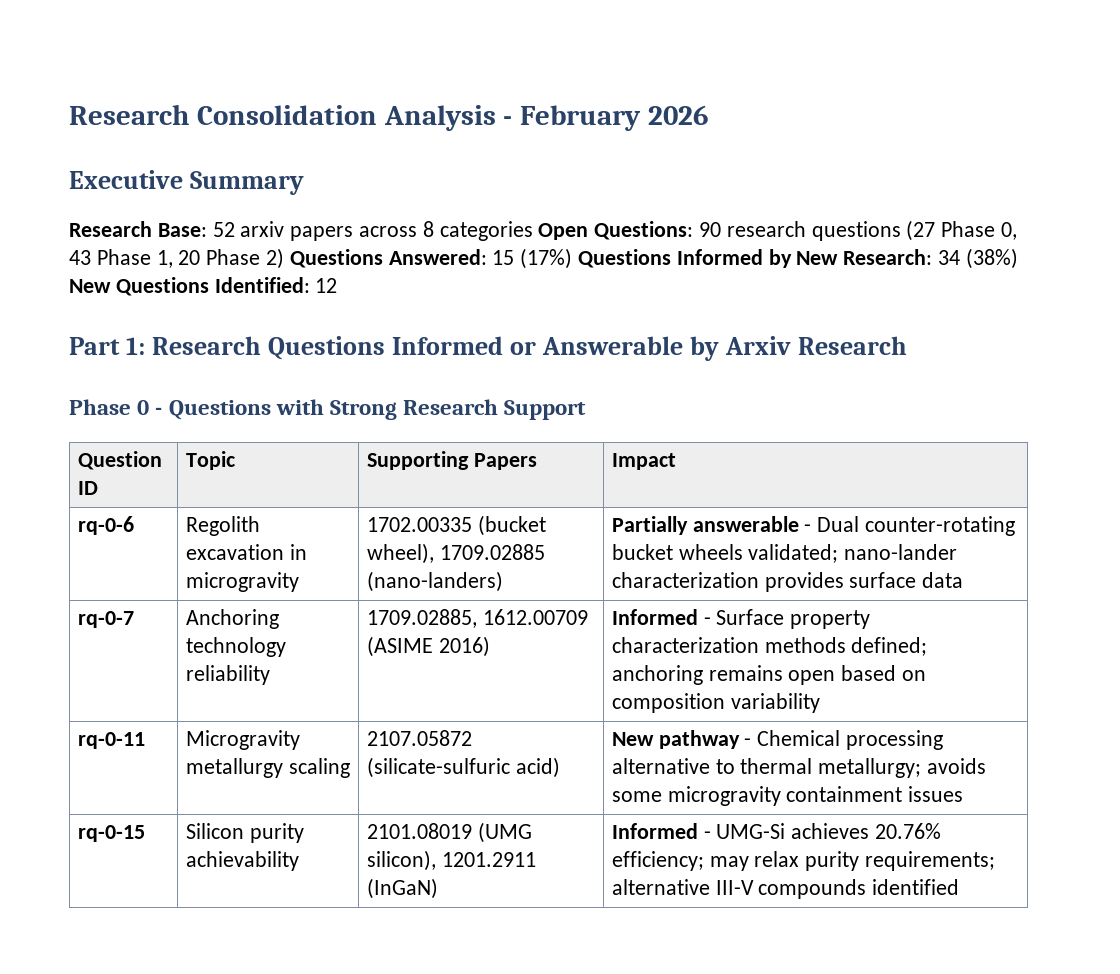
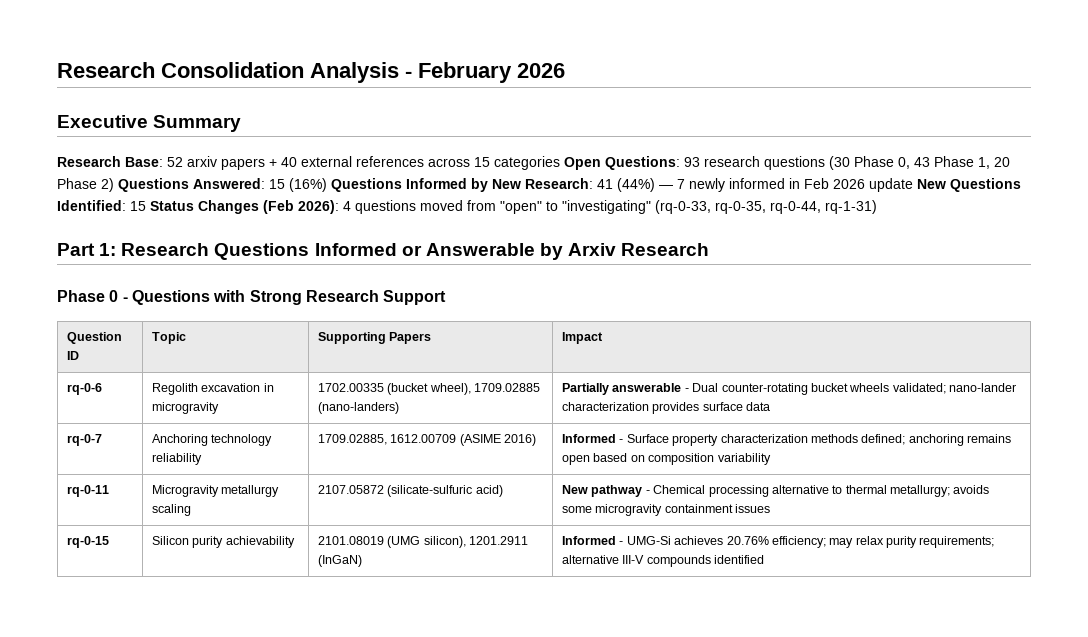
- Research Base: 52 arxiv papers across 8 categories Open Questions: 90 research questions (27 Phase 0, 43 Phase 1, 20 Phase 2) Questions Answered: 15 (17%) Questions Informed by New Research: 34 (38%) New Questions Identified: 12
+ Research Base: 52 arxiv papers + 40 external references across 15 categories Open Questions: 93 research questions (30 Phase 0, 43 Phase 1, 20 Phase 2) Questions Answered: 15 (16%) Questions Informed by New Research: 41 (44%) — 7 newly informed in Feb 2026 update New Questions Identified: 15 Status Changes (Feb 2026): 4 questions moved from "open" to "investigating" (rq-0-33, rq-0-35, rq-0-44, rq-1-31)

